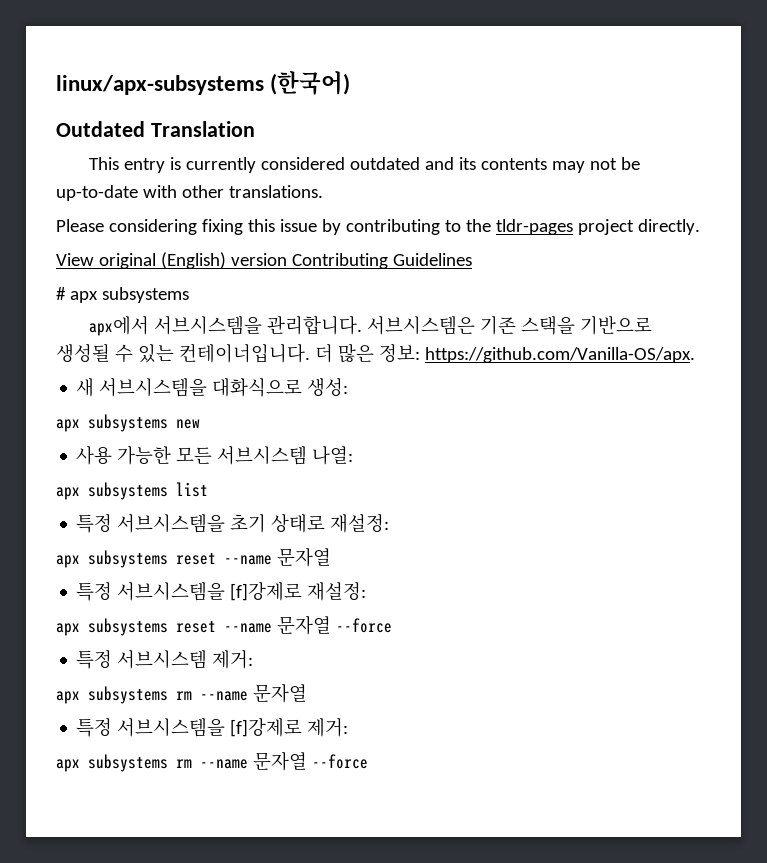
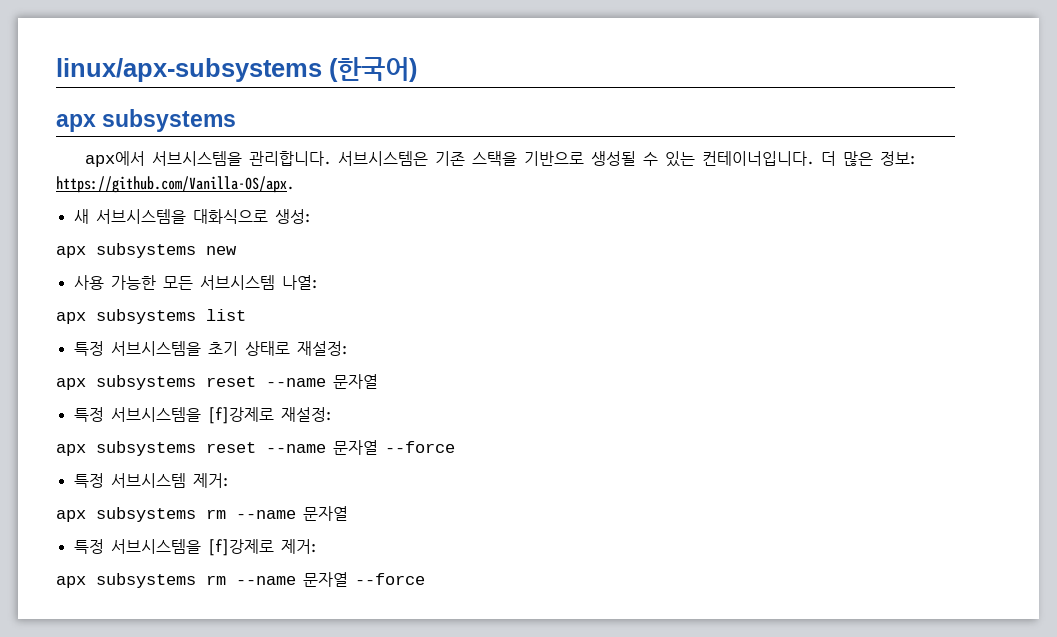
  linux/apx-subsystems (한국어)
- Outdated Translation
- This entry is currently considered outdated and its contents may not be up-to-date with other translations.
- Please considering fixing this issue by contributing to the tldr-pages project directly.
- View original (English) version Contributing Guidelines
- # apx subsystems
+ apx subsystems

